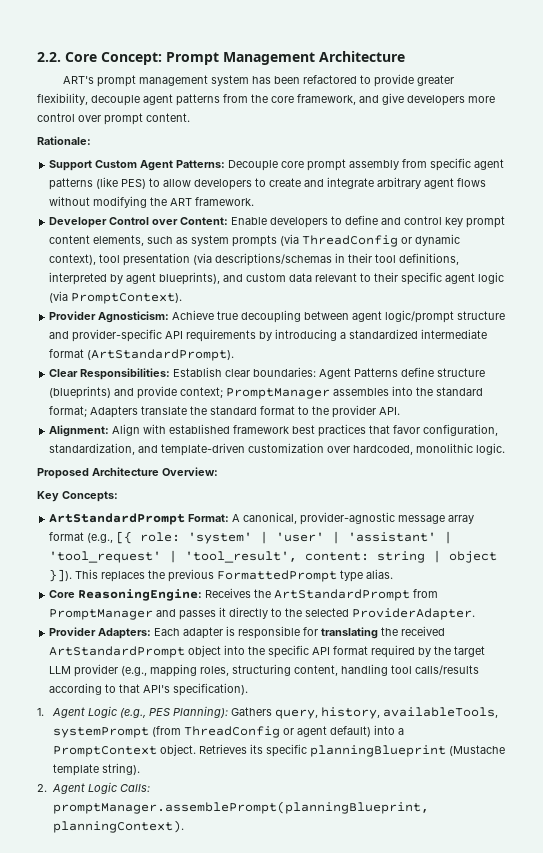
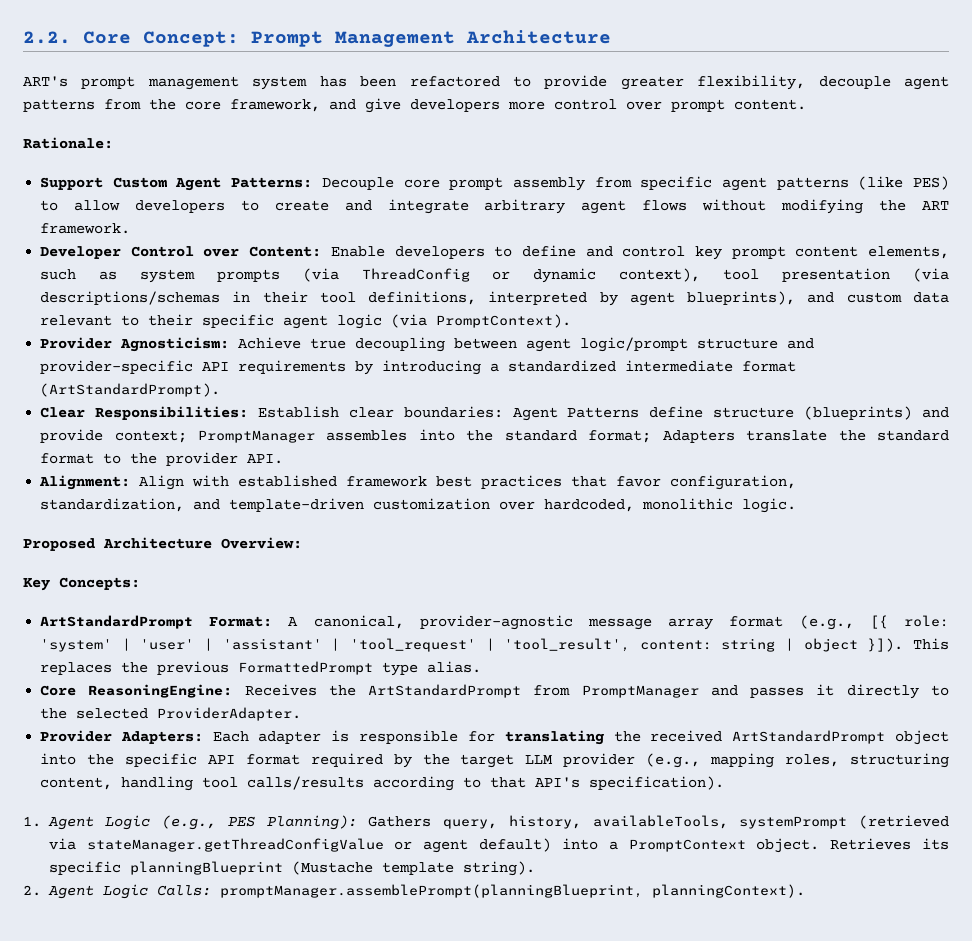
- 1. Agent Logic (e.g., PES Planning): Gathers query, history, availableTools, systemPrompt (from ThreadConfig or agent default) into a PromptContext object.
+ 1. Agent Logic (e.g., PES Planning): Gathers query, history, availableTools, systemPrompt (retrieved via stateManager.getThreadConfigValue or agent default) into a PromptContext object.

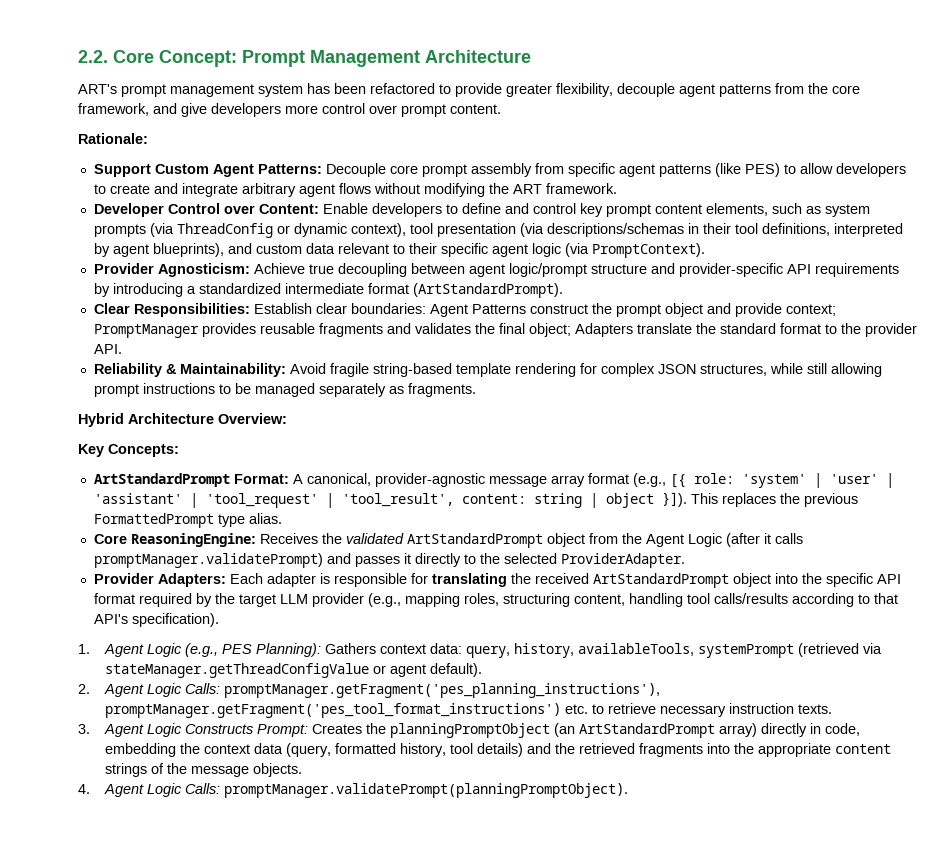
- Clear Responsibilities: Establish clear boundaries: Agent Patterns define structure (blueprints) and provide context; PromptManager assembles into the standard format; Adapters translate the standard format to the provider API.
+ Clear Responsibilities: Establish clear boundaries: Agent Patterns construct the prompt object and provide context; PromptManager provides reusable fragments and validates the final object; Adapters translate the standard format to the provider API.
- Alignment: Align with established framework best practices that favor configuration, standardization, and template-driven customization over hardcoded, monolithic logic.
- Proposed Architecture Overview:
+ Reliability & Maintainability: Avoid fragile string-based template rendering for complex JSON structures, while still allowing prompt instructions to be managed separately as fragments.
+ Hybrid Architecture Overview:
- Core ReasoningEngine: Receives the ArtStandardPrompt from PromptManager and passes it directly to the selected ProviderAdapter.
+ Core ReasoningEngine: Receives the validated ArtStandardPrompt object from the Agent Logic (after it calls promptManager.validatePrompt) and passes it directly to the selected ProviderAdapter.
- 1. Agent Logic (e.g., PES Planning): Gathers query, history, availableTools, systemPrompt (retrieved via stateManager.getThreadConfigValue or agent default) into a PromptContext object. Retrieves its specific planningBlueprint (Mustache template string).
- 2. Agent Logic Calls: promptManager.assemblePrompt(planningBlueprint, planningContext).
+ 1. Agent Logic (e.g., PES Planning): Gathers context data: query, history, availableTools, systemPrompt (retrieved via stateManager.getThreadConfigValue or agent default).
+ 2. Agent Logic Calls: promptManager.getFragment('pes_planning_instructions'), promptManager.getFragment('pes_tool_format_instructions') etc. to retrieve necessary instruction texts.
+ 3. Agent Logic Constructs Prompt: Creates the planningPromptObject (an ArtStandardPrompt array) directly in code, embedding the context data (query, formatted history, tool details) and the retrieved fragments into the appropriate content strings of the message objects.
+ 4. Agent Logic Calls: promptManager.validatePrompt(planningPromptObject).

